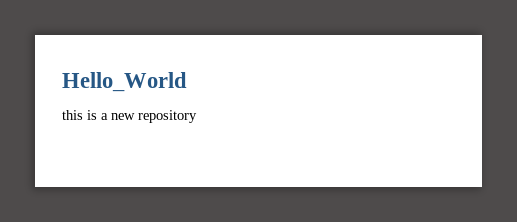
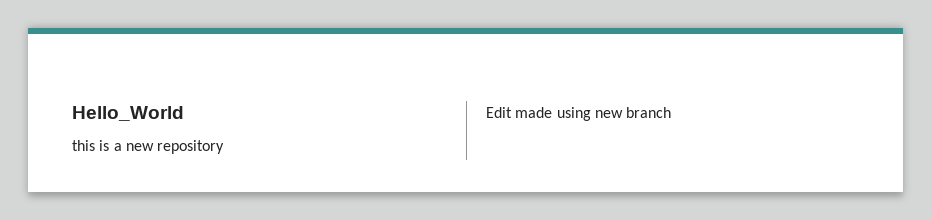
+ Edit made using new branch

